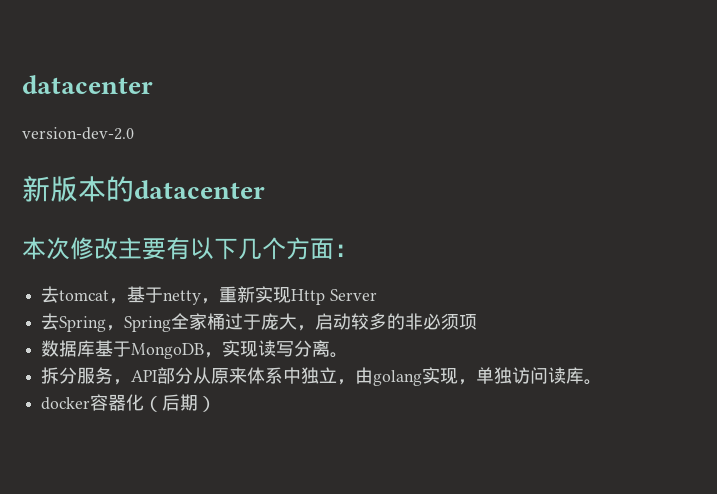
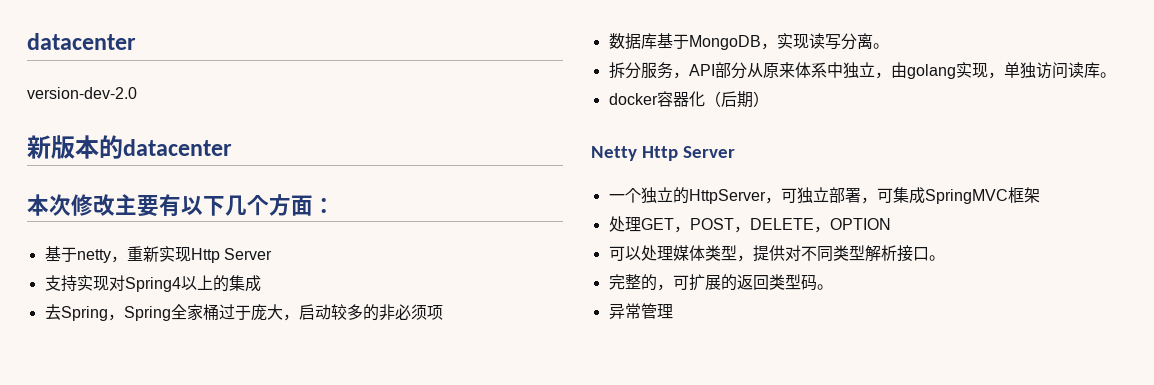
- 去tomcat，基于netty，重新实现Http Server
+ 基于netty，重新实现Http Server
+ 支持实现对Spring4以上的集成
+ Netty Http Server
+ 一个独立的HttpServer，可独立部署，可集成SpringMVC框架
+ 处理GET，POST，DELETE，OPTION
+ 可以处理媒体类型，提供对不同类型解析接口。
+ 完整的，可扩展的返回类型码。
+ 异常管理

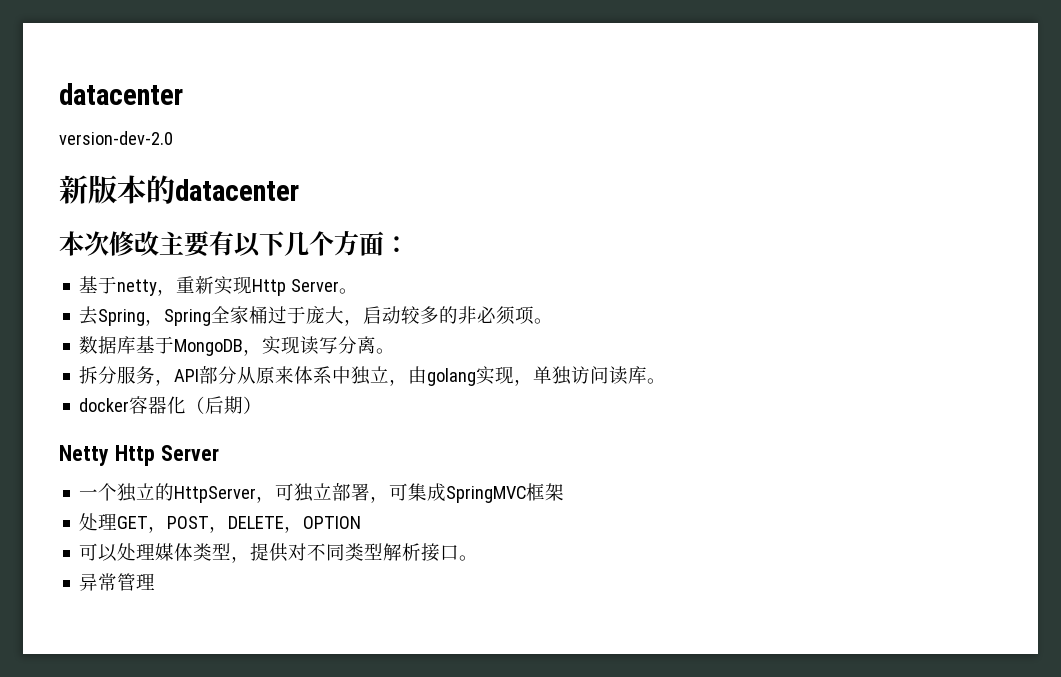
- 基于netty，重新实现Http Server
- 支持实现对Spring4以上的集成
+ 基于netty，重新实现Http Server。
- 去Spring，Spring全家桶过于庞大，启动较多的非必须项
+ 去Spring，Spring全家桶过于庞大，启动较多的非必须项。
- 完整的，可扩展的返回类型码。

